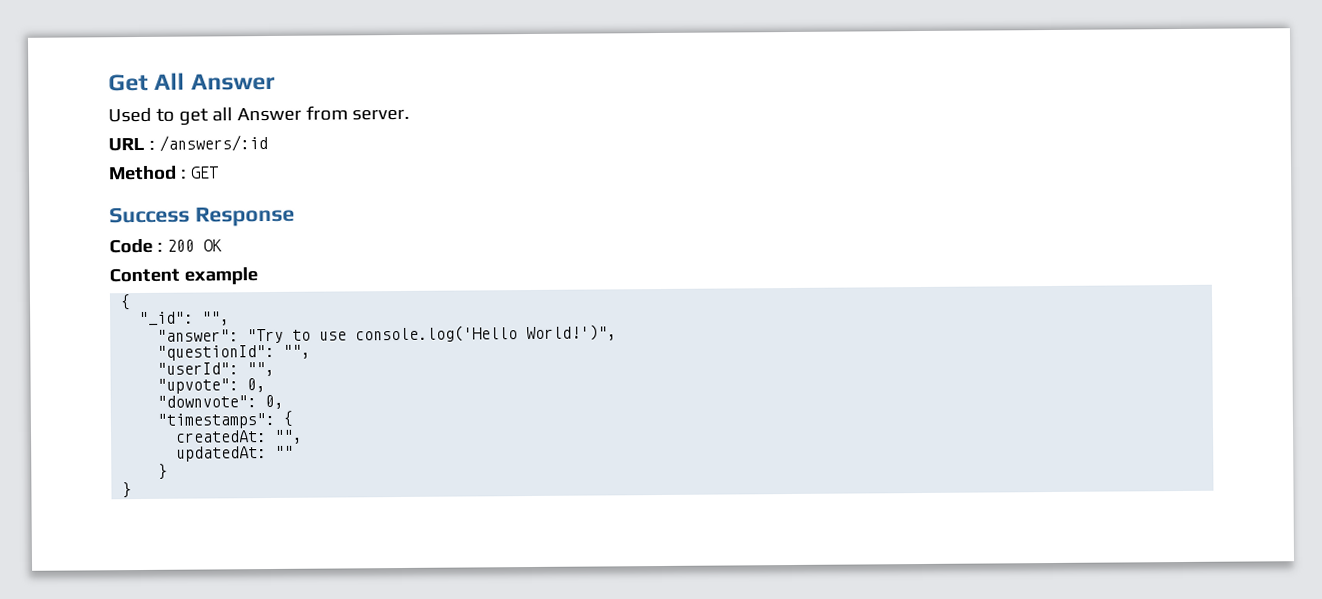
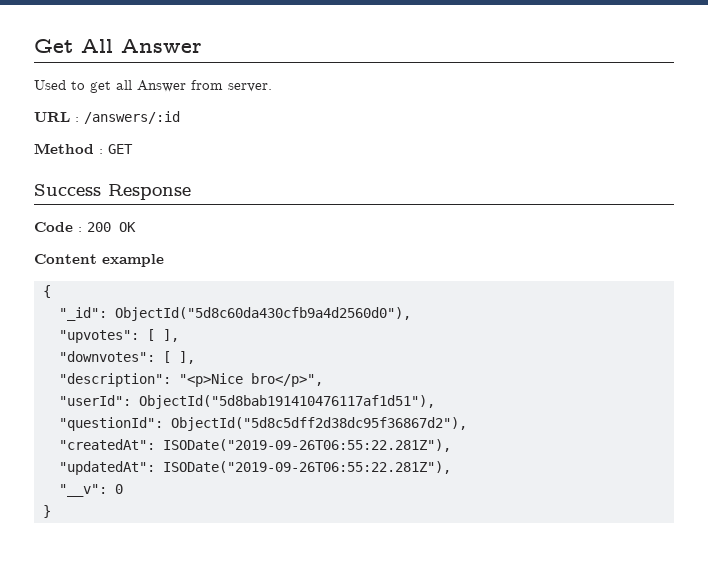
- "_id": "",
- "answer": "Try to use console.log('Hello World!')",
- "questionId": "",
- "userId": "",
- "upvote": 0,
- "downvote": 0,
- "timestamps": {
- createdAt: "",
- updatedAt: ""
- }
+ "_id": ObjectId("5d8c60da430cfb9a4d2560d0"),
+ "upvotes": [ ],
+ "downvotes": [ ],
+ "description": "<p>Nice bro</p>",
+ "userId": ObjectId("5d8bab191410476117af1d51"),
+ "questionId": ObjectId("5d8c5dff2d38dc95f36867d2"),
+ "createdAt": ISODate("2019-09-26T06:55:22.281Z"),
+ "updatedAt": ISODate("2019-09-26T06:55:22.281Z"),
+ "__v": 0

